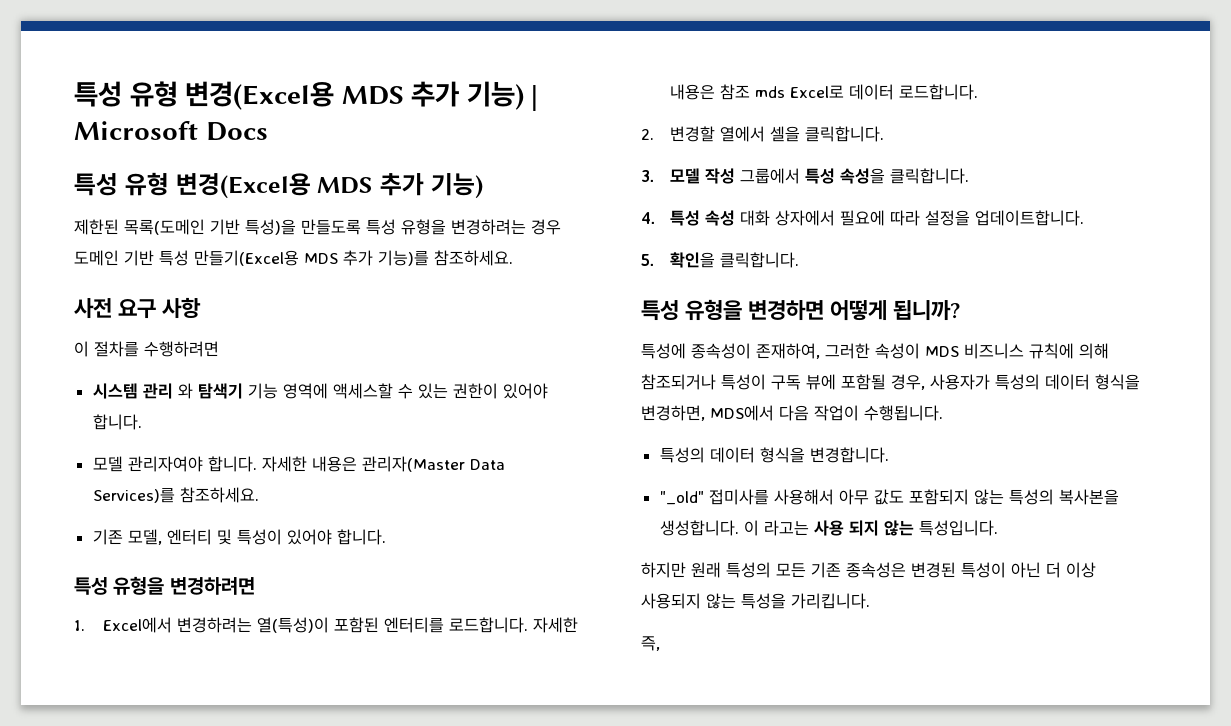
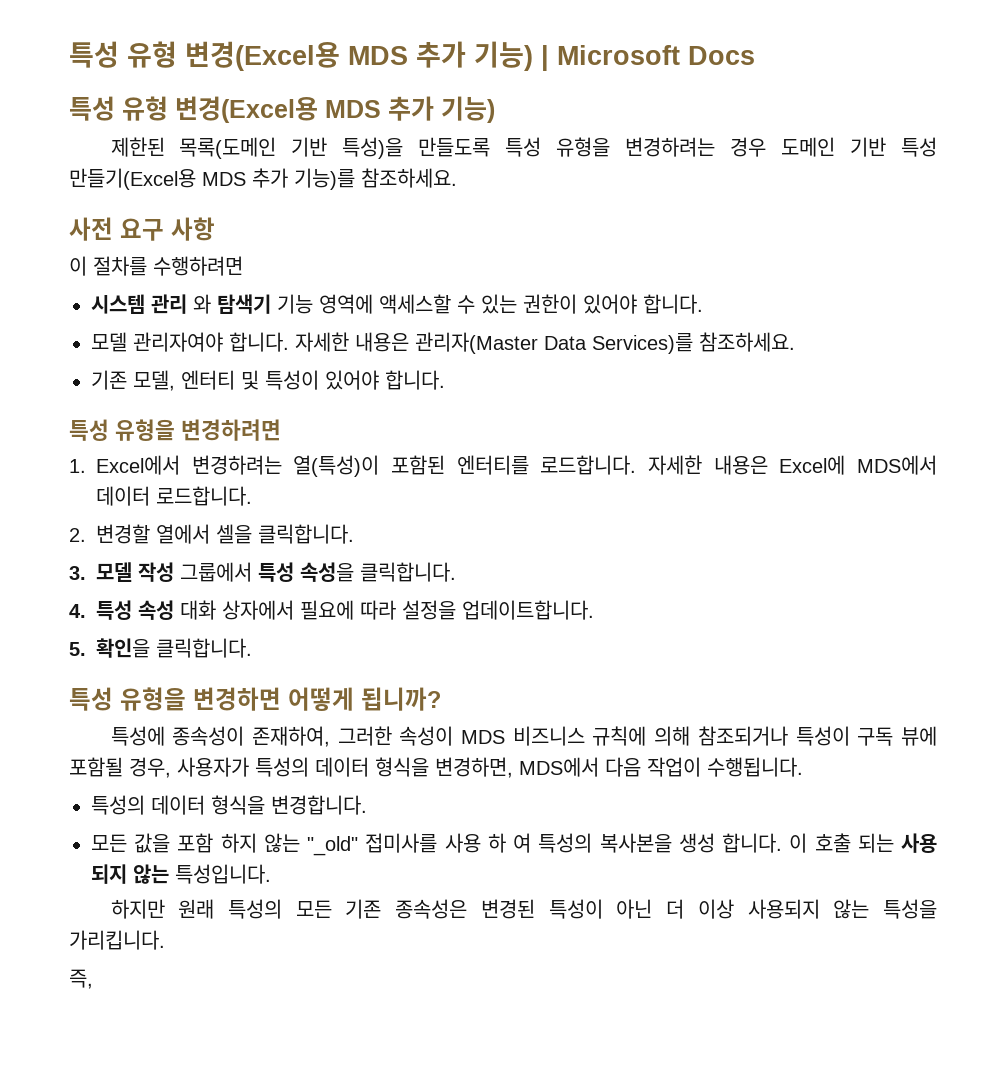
- 자세한 내용은 참조 mds Excel로 데이터 로드합니다.
+ 자세한 내용은 Excel에 MDS에서 데이터 로드합니다.
- "_old" 접미사를 사용해서 아무 값도 포함되지 않는 특성의 복사본을 생성합니다. 이 라고는 사용 되지 않는 특성입니다.
+ 모든 값을 포함 하지 않는 "_old" 접미사를 사용 하 여 특성의 복사본을 생성 합니다. 이 호출 되는 사용 되지 않는 특성입니다.

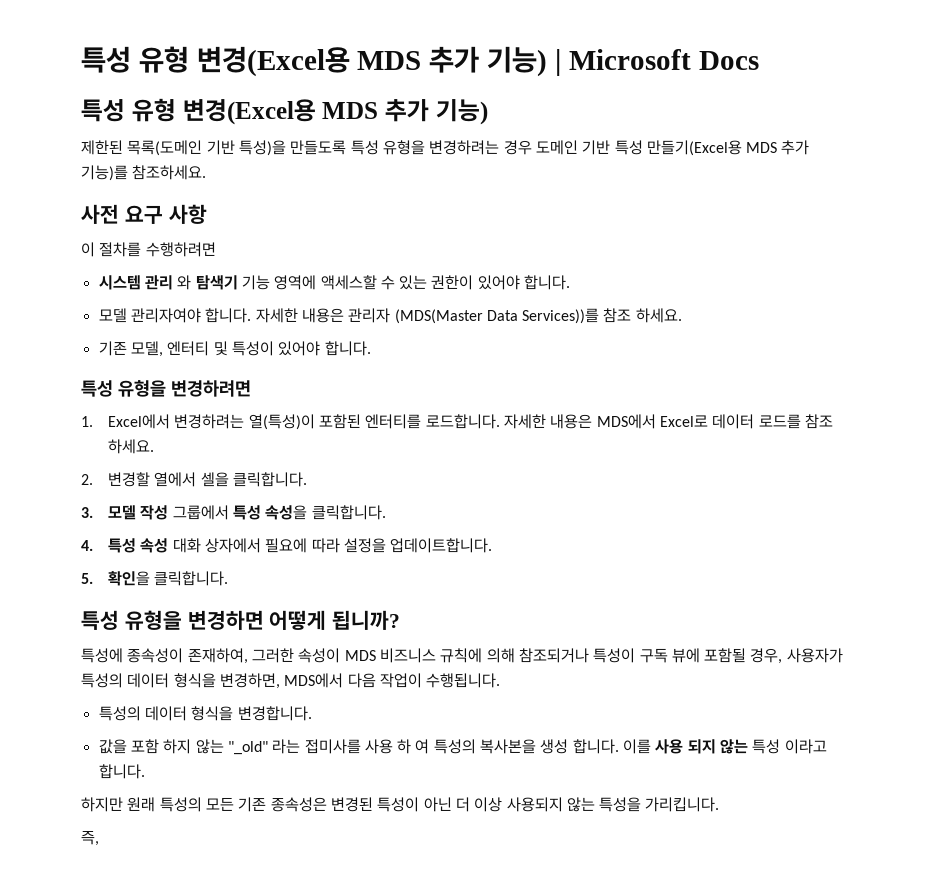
- 자세한 내용은 관리자(Master Data Services)를 참조하세요.
+ 자세한 내용은 관리자 (MDS(Master Data Services))를 참조 하세요.
- 자세한 내용은 Excel에 MDS에서 데이터 로드합니다.
+ 자세한 내용은 MDS에서 Excel로 데이터 로드를 참조 하세요.
- 모든 값을 포함 하지 않는 "_old" 접미사를 사용 하 여 특성의 복사본을 생성 합니다.
+ 값을 포함 하지 않는 "_old" 라는 접미사를 사용 하 여 특성의 복사본을 생성 합니다.
- 이 호출 되는 사용 되지 않는 특성입니다.
+ 이를 사용 되지 않는 특성 이라고 합니다.

